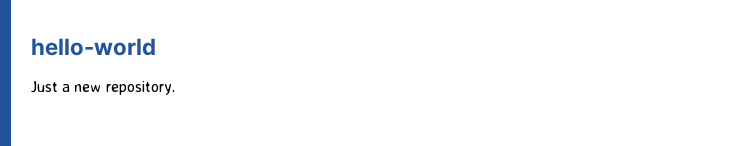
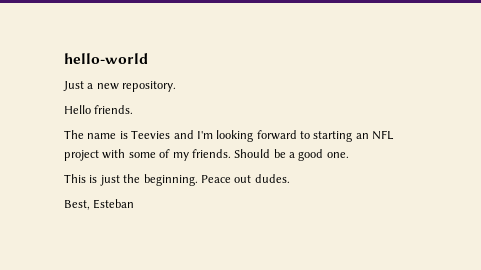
+ Hello friends.
+ The name is Teevies and I'm looking forward to starting an NFL project with some of my friends. Should be a good one.
+ This is just the beginning. Peace out dudes.
+ Best, Esteban

